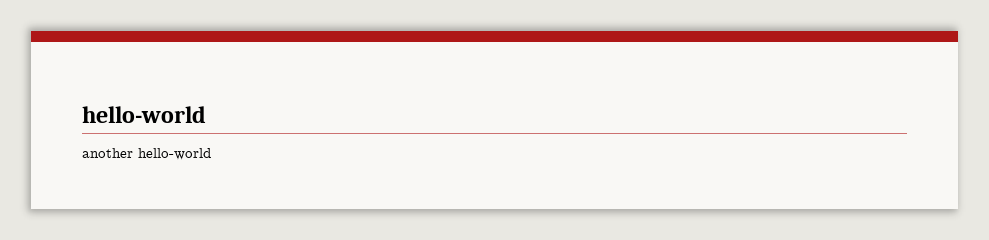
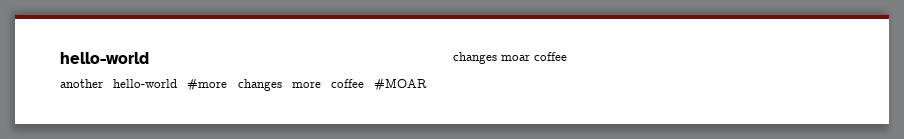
- another hello-world
+ another hello-world #more changes more coffee #MOAR changes moar coffee

